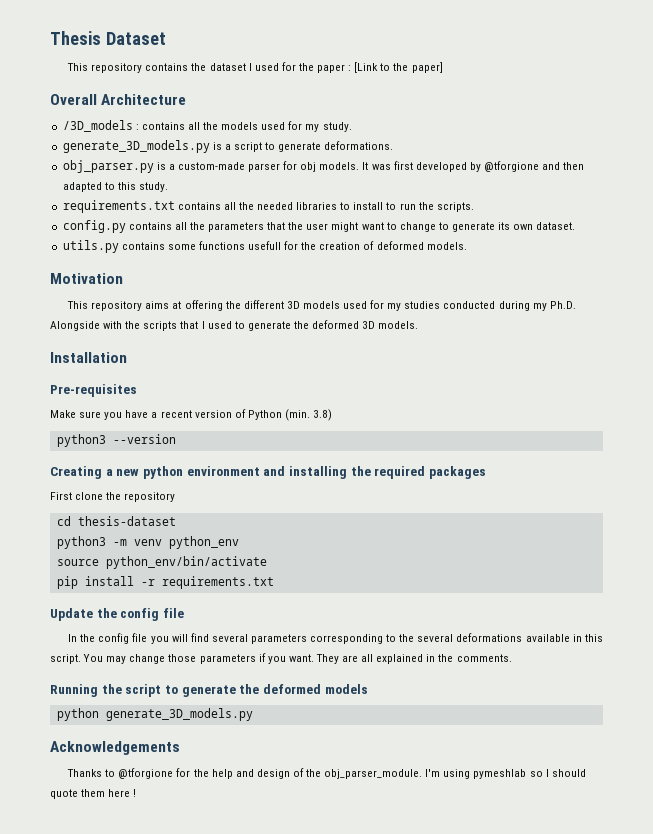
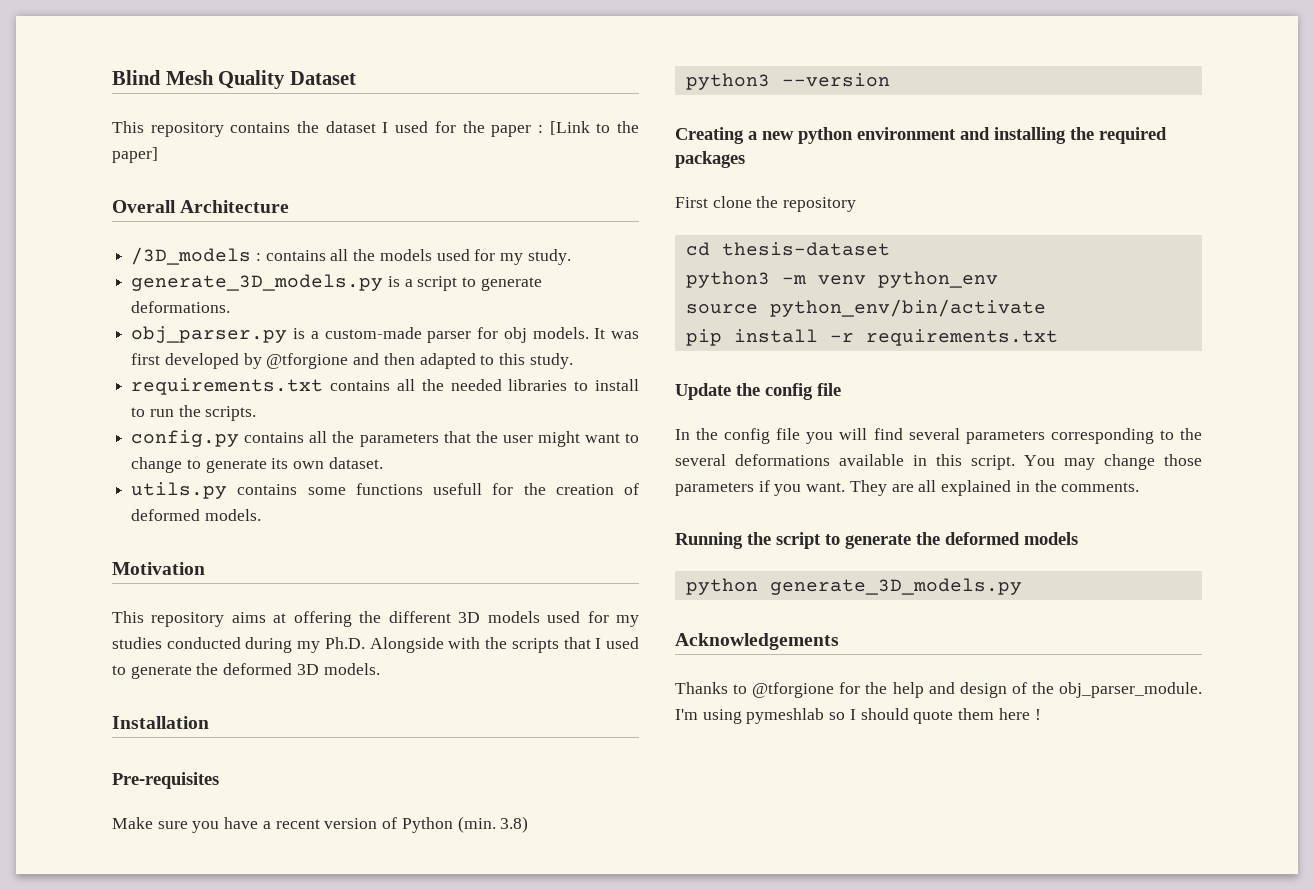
- Thesis Dataset
+ Blind Mesh Quality Dataset

